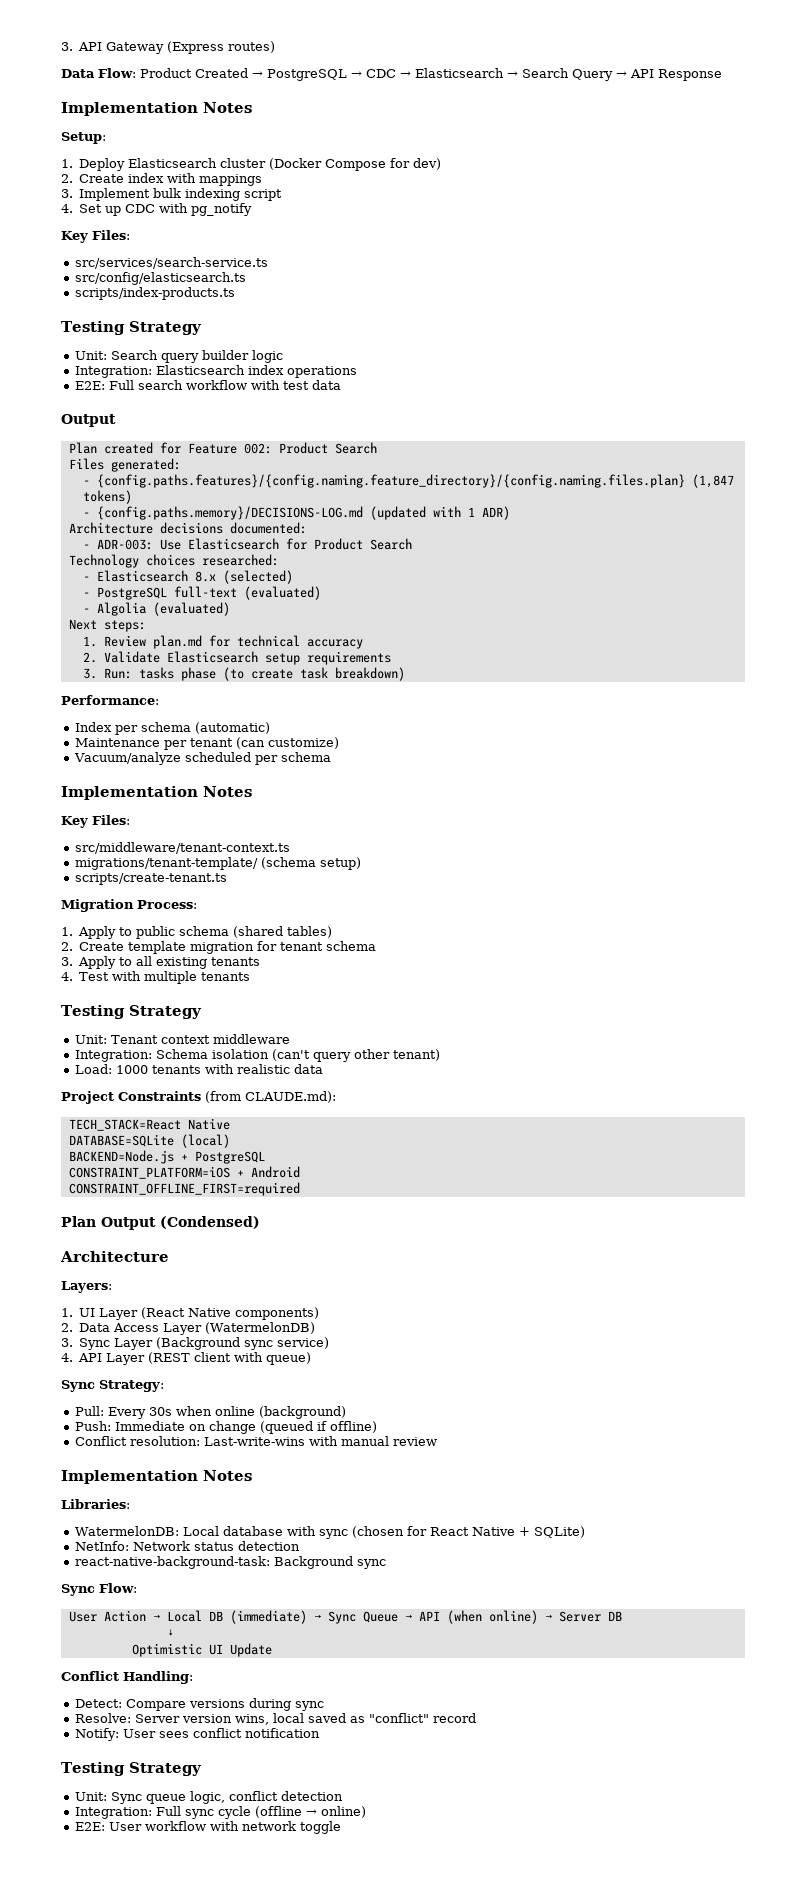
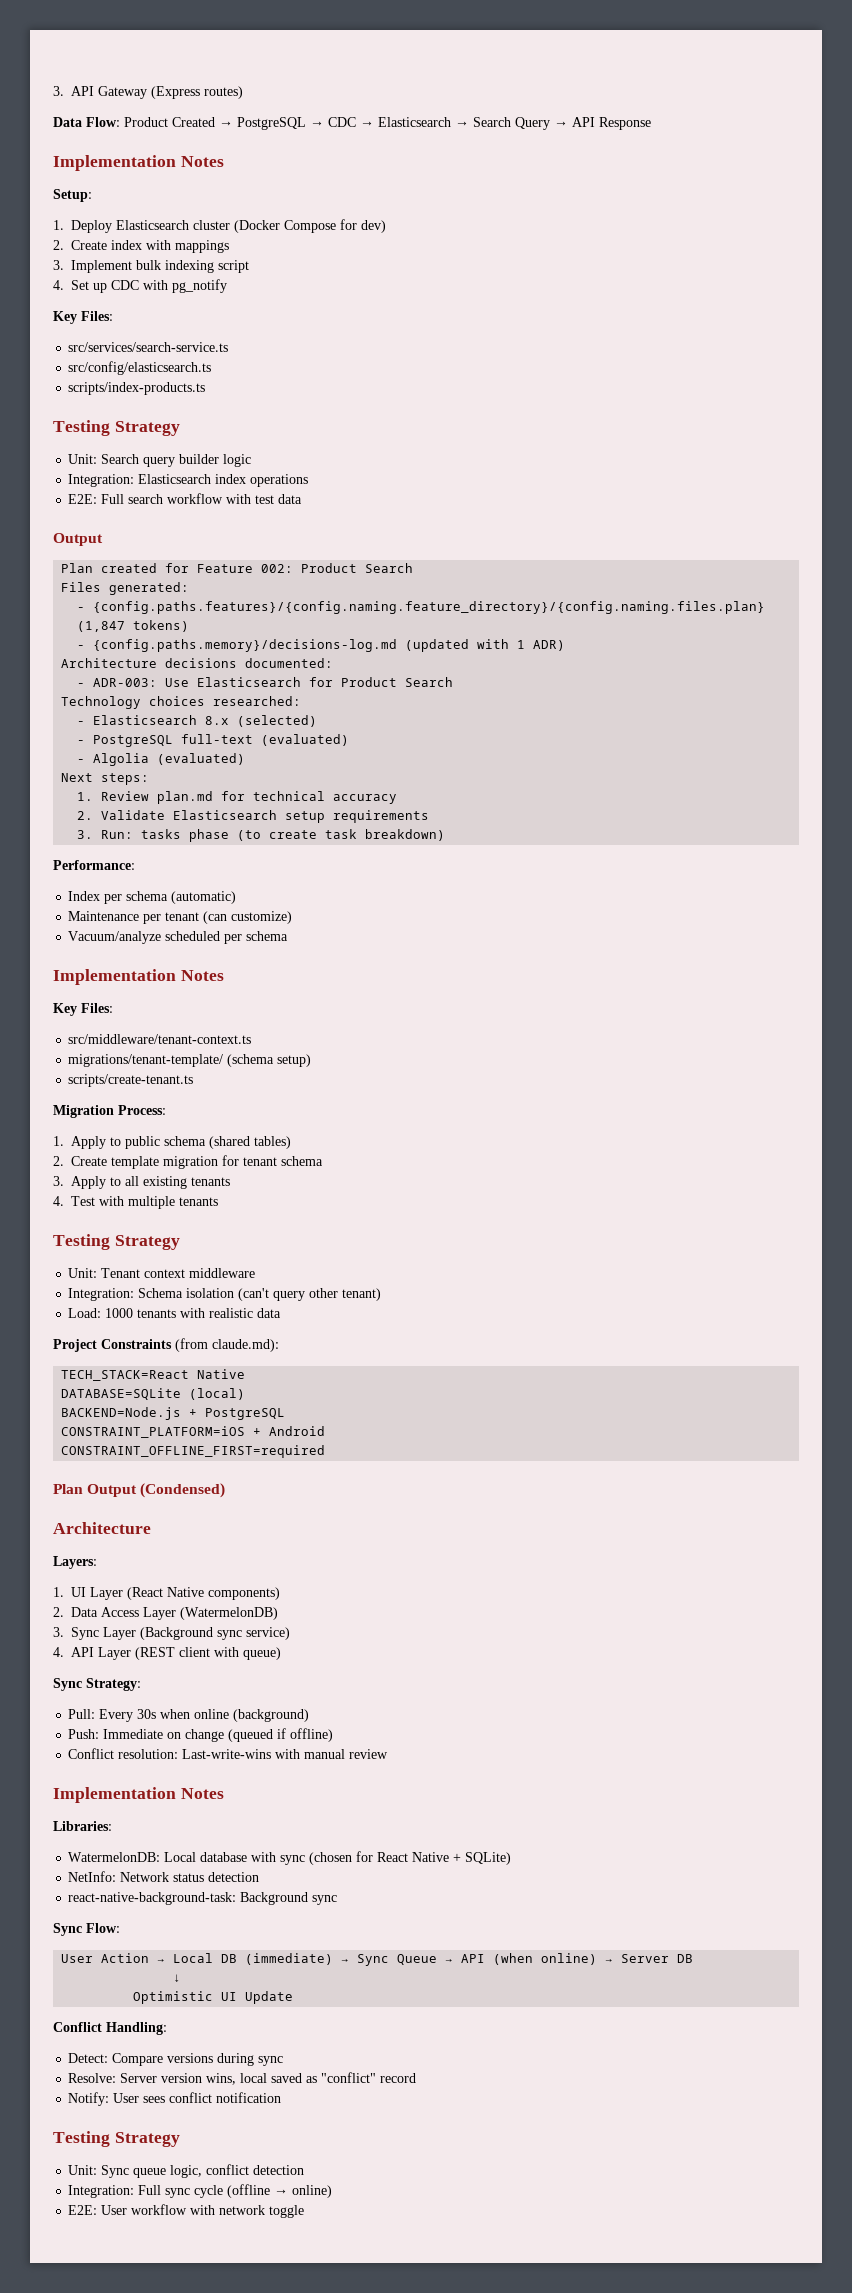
- - {config.paths.memory}/DECISIONS-LOG.md (updated with 1 ADR)
+ - {config.paths.memory}/decisions-log.md (updated with 1 ADR)
- Project Constraints (from CLAUDE.md):
+ Project Constraints (from claude.md):

